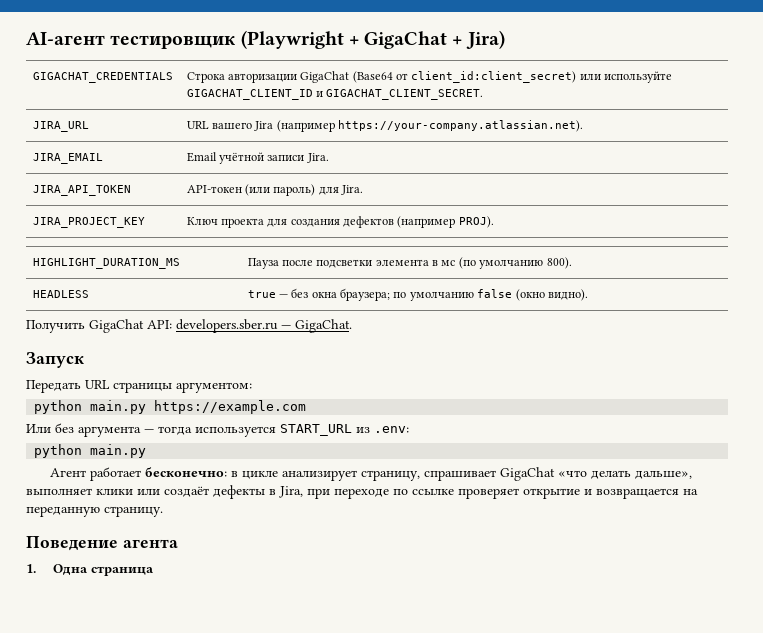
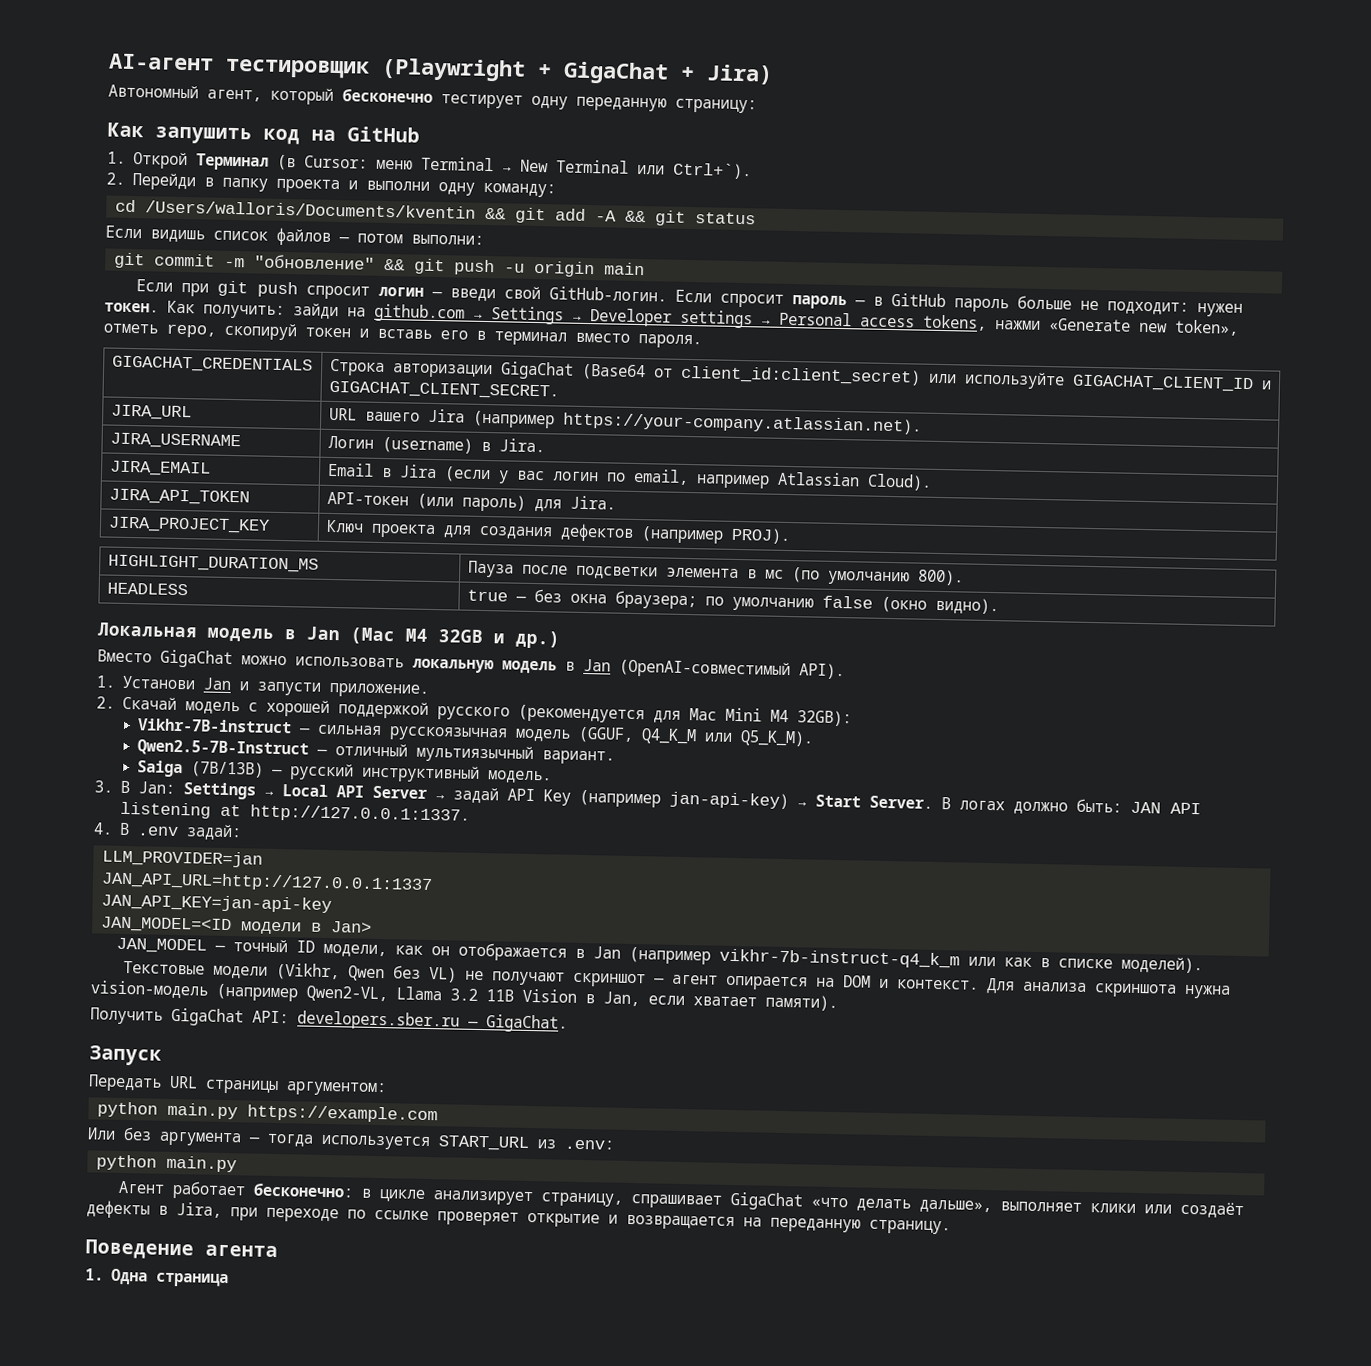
+ Автономный агент, который бесконечно тестирует одну переданную страницу:
+ Как запушить код на GitHub
+ 1. Открой Терминал (в Cursor: меню Terminal → New Terminal или Ctrl+`).
+ 2. Перейди в папку проекта и выполни одну команду:
+ cd /Users/walloris/Documents/kventin && git add -A && git status
+ Если видишь список файлов — потом выполни:
+ git commit -m "обновление" && git push -u origin main
+ Если при git push спросит логин — введи свой GitHub-логин. Если спросит пароль — в GitHub пароль больше не подходит: нужен токен. Как получить: зайди на github.com → Settings → Developer settings → Personal access tokens, нажми «Generate new token», отметь repo, скопируй токен и вставь его в терминал вместо пароля.
- JIRA_EMAIL | Email учётной записи Jira.
+ JIRA_USERNAME | Логин (username) в Jira.
+ JIRA_EMAIL | Email в Jira (если у вас логин по email, например Atlassian Cloud).
+ Локальная модель в Jan (Mac M4 32GB и др.)
+ Вместо GigaChat можно использовать локальную модель в Jan (OpenAI-совместимый API).
+ 1. Установи Jan и запусти приложение.
+ 2. Скачай модель с хорошей поддержкой русского (рекомендуется для Mac Mini M4 32GB):
+ Vikhr-7B-instruct — сильная русскоязычная модель (GGUF, Q4_K_M или Q5_K_M).
+ Qwen2.5-7B-Instruct — отличный мультиязычный вариант.
+ Saiga (7B/13B) — русский инструктивный модель.
+ 3. В Jan: Settings → Local API Server → задай API Key (например jan-api-key) → Start Server. В логах должно быть: JAN API listening at http://127.0.0.1:1337.
+ 4. В .env задай:
+ LLM_PROVIDER=jan
+ JAN_API_URL=http://127.0.0.1:1337
+ JAN_API_KEY=jan-api-key
+ JAN_MODEL=<ID модели в Jan>
+ JAN_MODEL — точный ID модели, как он отображается в Jan (например vikhr-7b-instruct-q4_k_m или как в списке моделей).
+ Текстовые модели (Vikhr, Qwen без VL) не получают скриншот — агент опирается на DOM и контекст. Для анализа скриншота нужна vision-модель (например Qwen2-VL, Llama 3.2 11B Vision в Jan, если хватает памяти).

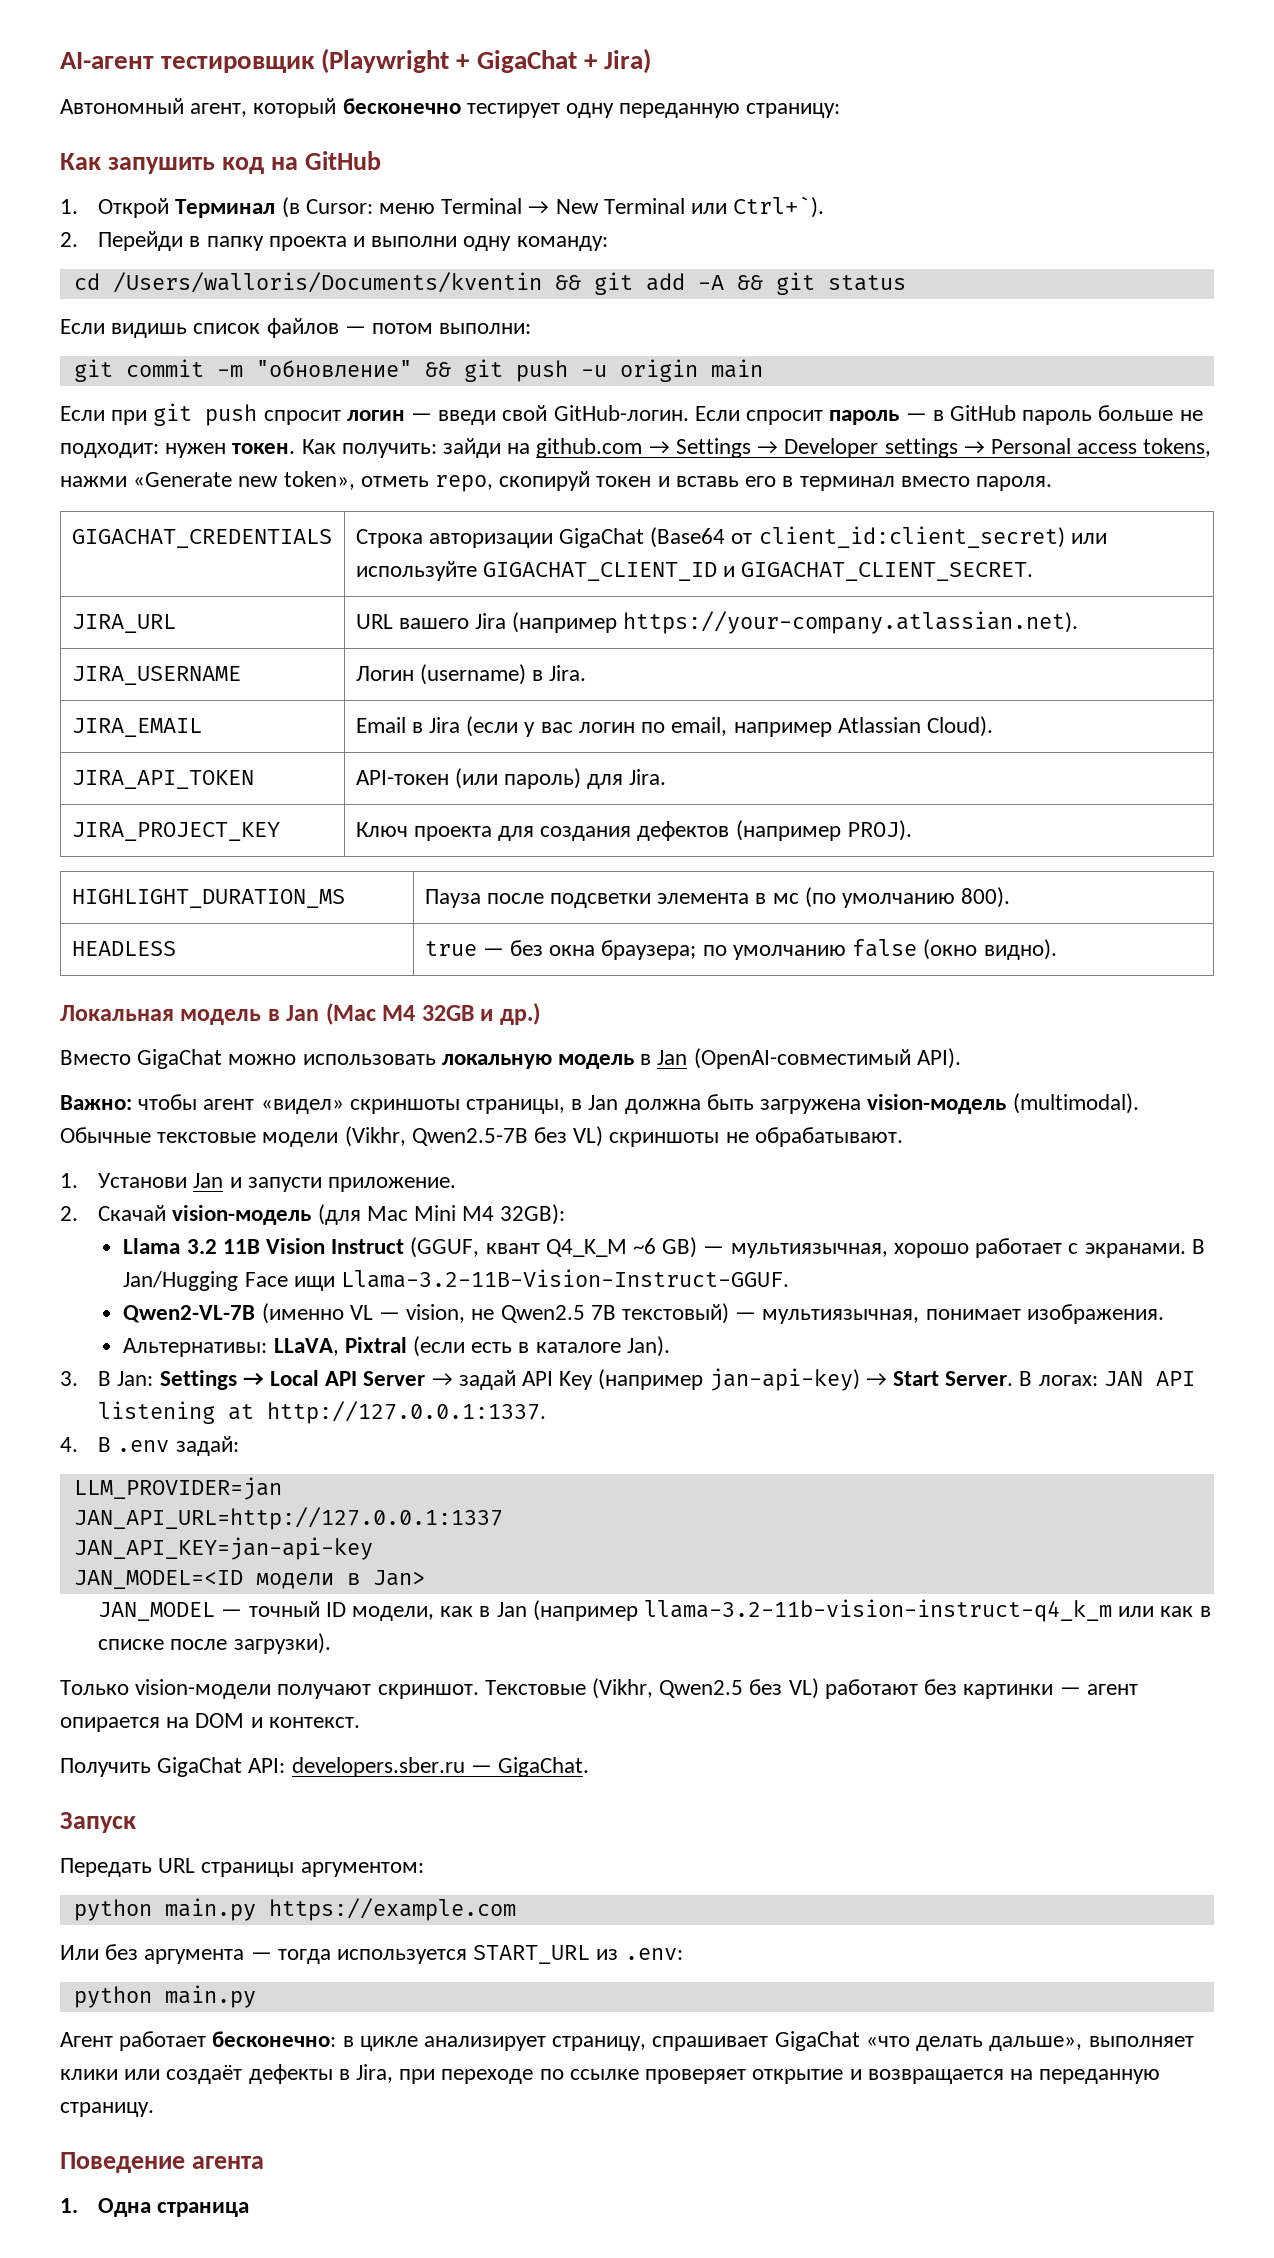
+ Важно: чтобы агент «видел» скриншоты страницы, в Jan должна быть загружена vision-модель (multimodal). Обычные текстовые модели (Vikhr, Qwen2.5-7B без VL) скриншоты не обрабатывают.
- 2. Скачай модель с хорошей поддержкой русского (рекомендуется для Mac Mini M4 32GB):
- Vikhr-7B-instruct — сильная русскоязычная модель (GGUF, Q4_K_M или Q5_K_M).
- Qwen2.5-7B-Instruct — отличный мультиязычный вариант.
- Saiga (7B/13B) — русский инструктивный модель.
+ 2. Скачай vision-модель (для Mac Mini M4 32GB):
+ Llama 3.2 11B Vision Instruct (GGUF, квант Q4_K_M ~6 GB) — мультиязычная, хорошо работает с экранами. В Jan/Hugging Face ищи Llama-3.2-11B-Vision-Instruct-GGUF.
+ Qwen2-VL-7B (именно VL — vision, не Qwen2.5 7B текстовый) — мультиязычная, понимает изображения.
+ Альтернативы: LLaVA, Pixtral (если есть в каталоге Jan).
- В логах должно быть: JAN API listening at http://127.0.0.1:1337.
+ В логах: JAN API listening at http://127.0.0.1:1337.
- JAN_MODEL — точный ID модели, как он отображается в Jan (например vikhr-7b-instruct-q4_k_m или как в списке моделей).
- Текстовые модели (Vikhr, Qwen без VL) не получают скриншот — агент опирается на DOM и контекст. Для анализа скриншота нужна vision-модель (например Qwen2-VL, Llama 3.2 11B Vision в Jan, если хватает памяти).
+ JAN_MODEL — точный ID модели, как в Jan (например llama-3.2-11b-vision-instruct-q4_k_m или как в списке после загрузки).
+ Только vision-модели получают скриншот. Текстовые (Vikhr, Qwen2.5 без VL) работают без картинки — агент опирается на DOM и контекст.

